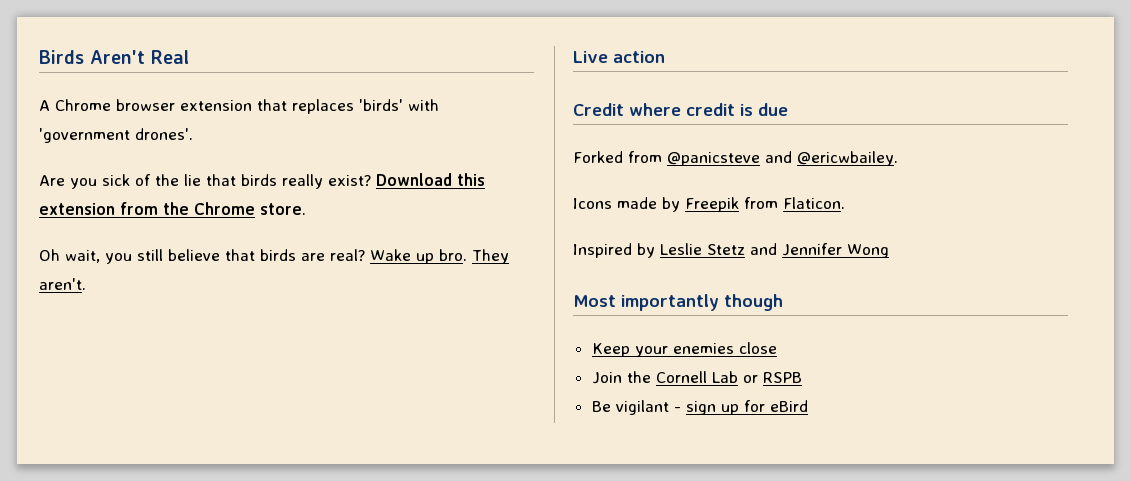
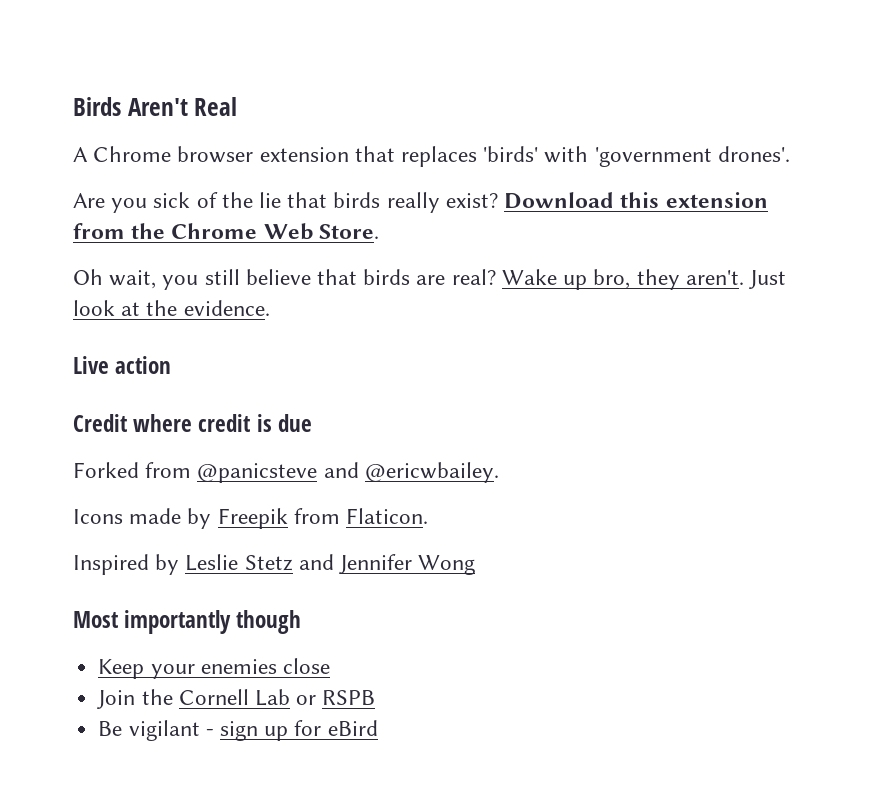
- Download this extension from the Chrome store.
+ Download this extension from the Chrome Web Store.
- Wake up bro. They aren't.
+ Wake up bro, they aren't. Just look at the evidence.

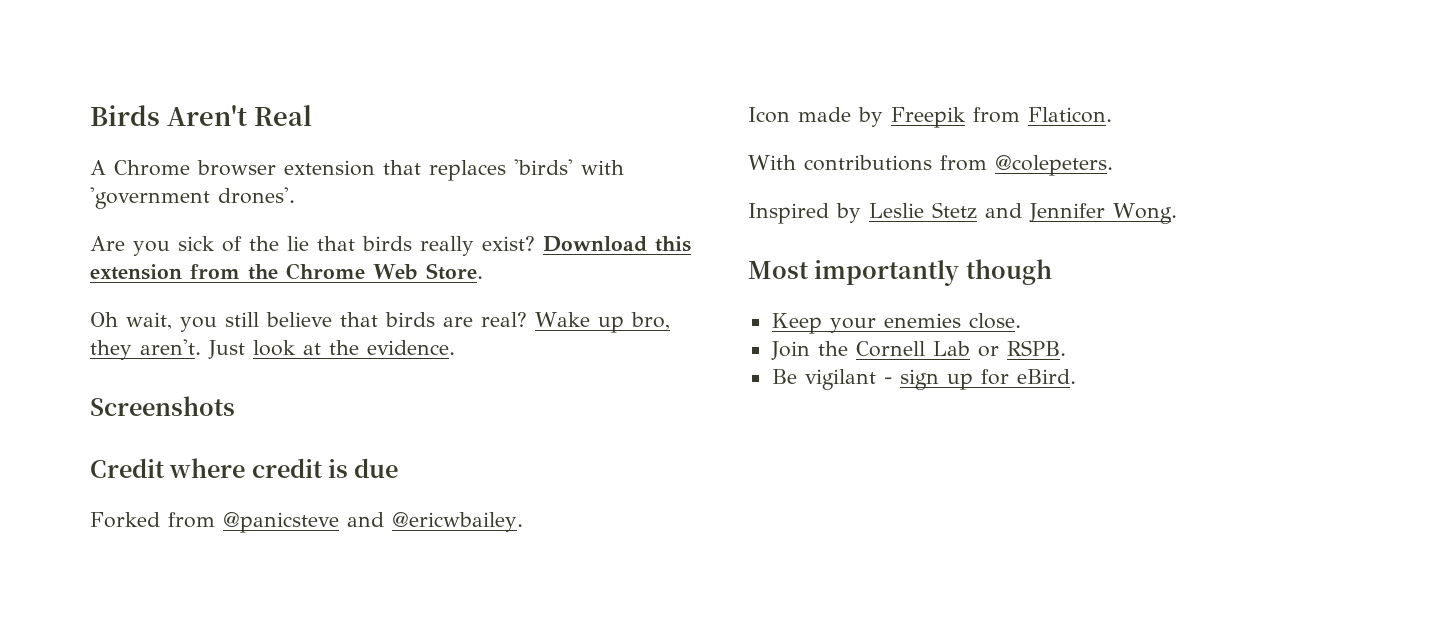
- Live action
+ Screenshots
- Icons made by Freepik from Flaticon.
+ Icon made by Freepik from Flaticon.
+ With contributions from @colepeters.
- Inspired by Leslie Stetz and Jennifer Wong
+ Inspired by Leslie Stetz and Jennifer Wong.
- Keep your enemies close
+ Keep your enemies close.
- Join the Cornell Lab or RSPB
+ Join the Cornell Lab or RSPB.
- Be vigilant - sign up for eBird
+ Be vigilant - sign up for eBird.

